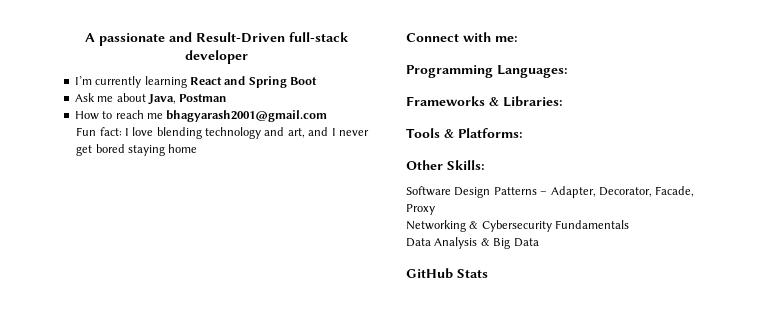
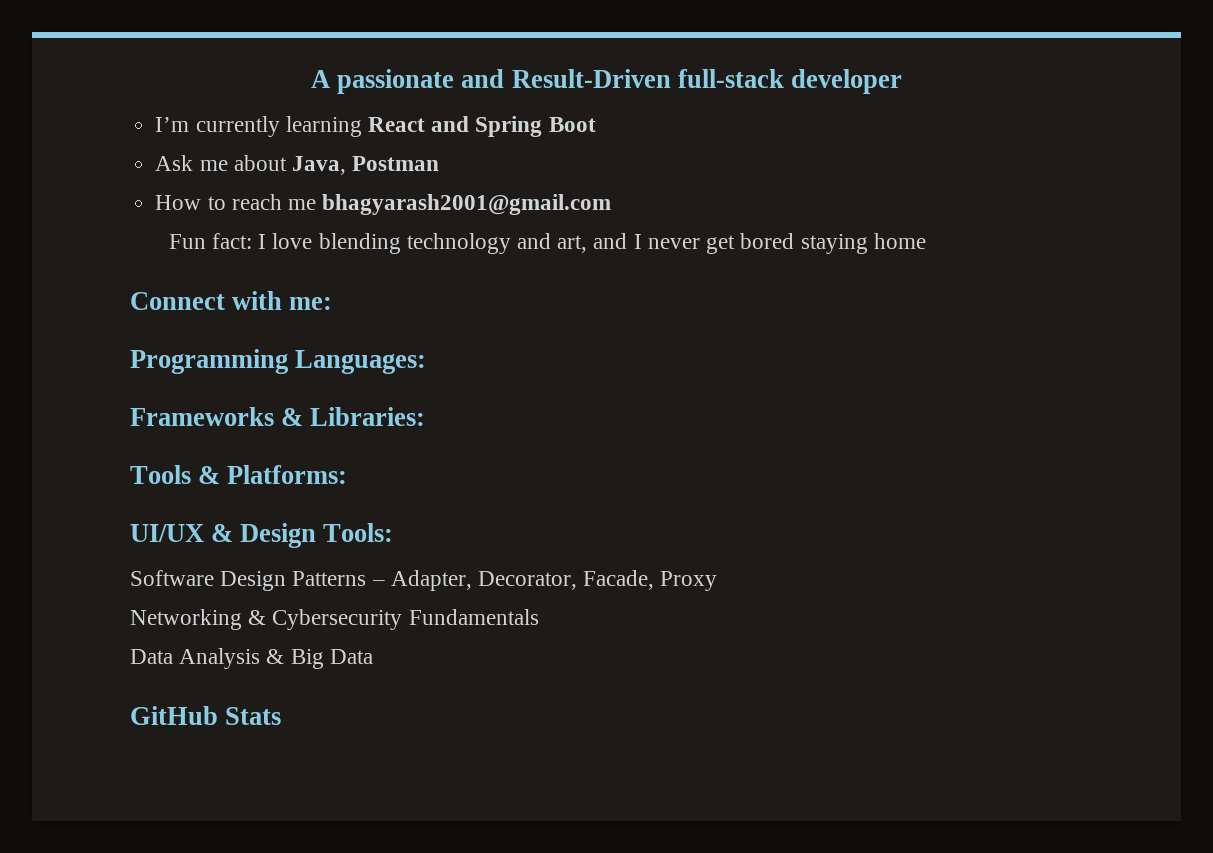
- Other Skills:
+ UI/UX & Design Tools:

